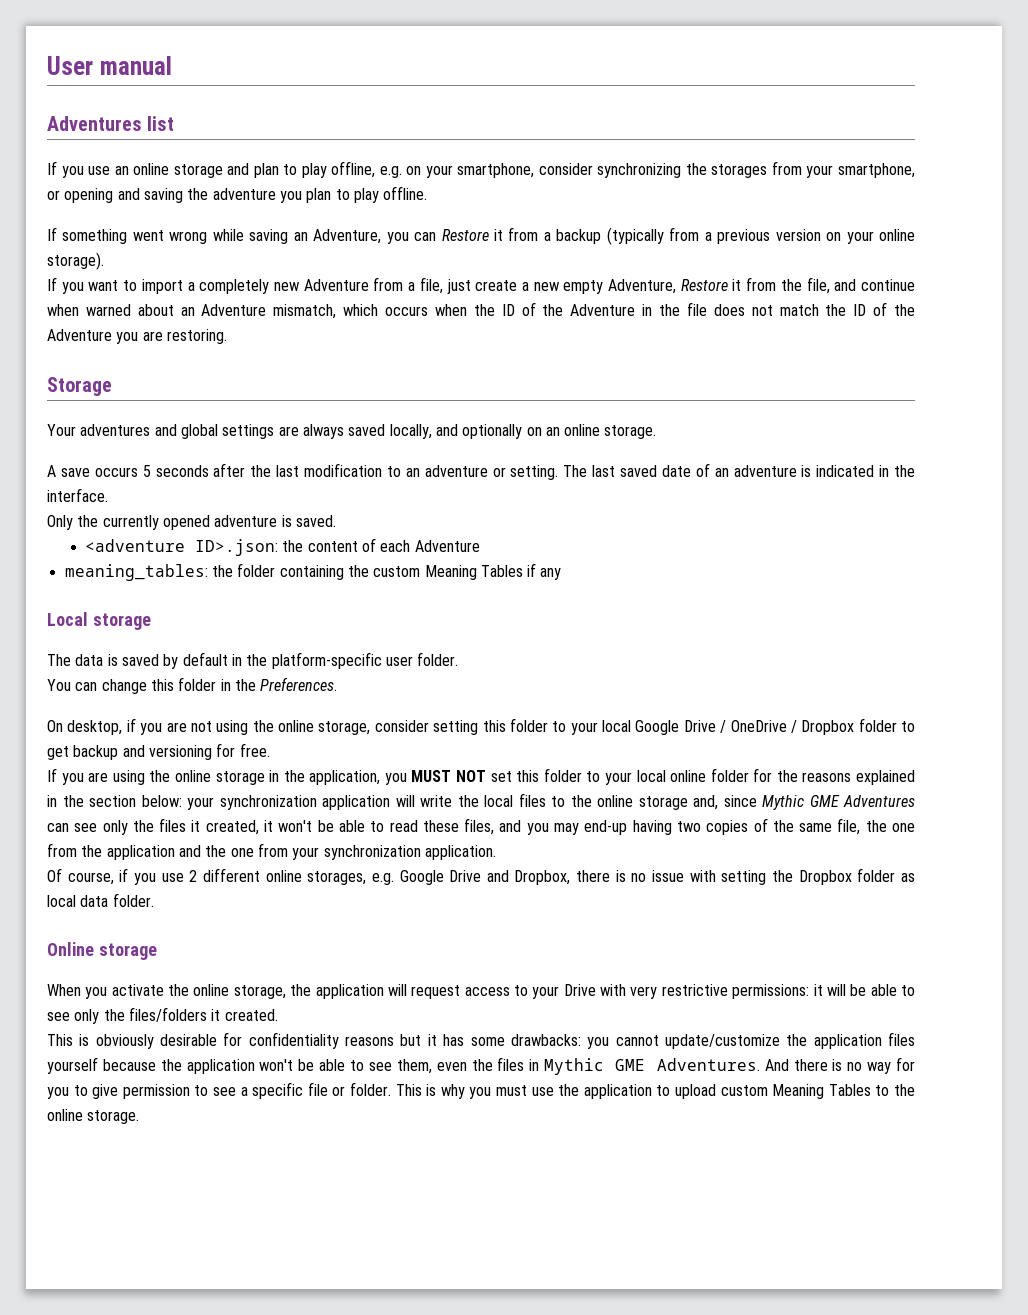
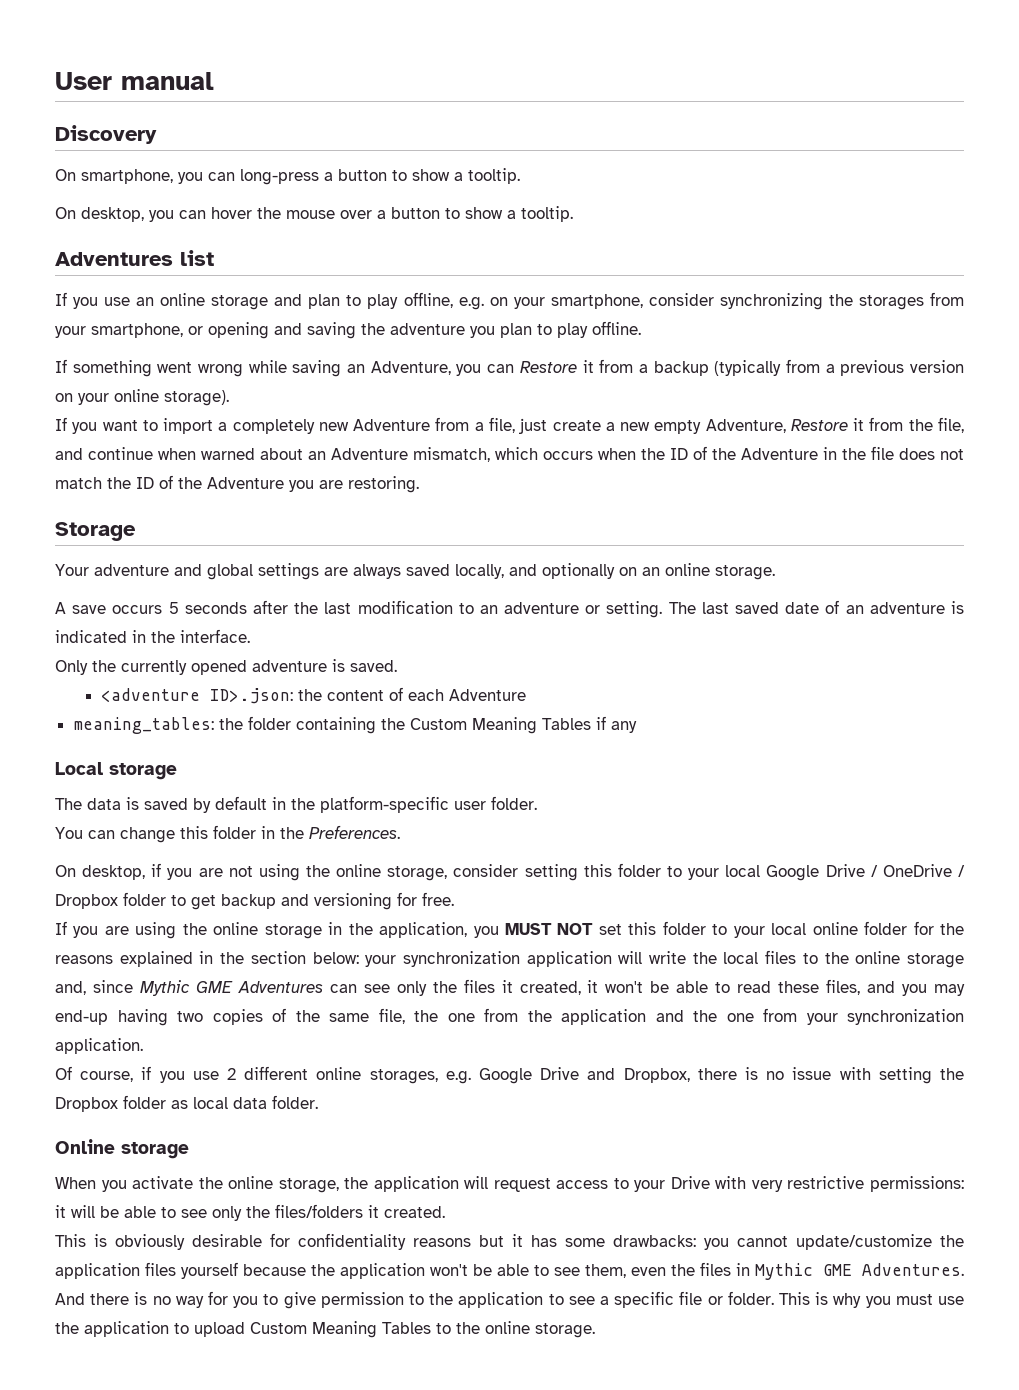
+ Discovery
+ On smartphone, you can long-press a button to show a tooltip.
+ On desktop, you can hover the mouse over a button to show a tooltip.
- Your adventures and global settings are always saved locally, and optionally on an online storage.
+ Your adventure and global settings are always saved locally, and optionally on an online storage.
- meaning_tables: the folder containing the custom Meaning Tables if any
+ meaning_tables: the folder containing the Custom Meaning Tables if any
- And there is no way for you to give permission to see a specific file or folder.
+ And there is no way for you to give permission to the application to see a specific file or folder.
- This is why you must use the application to upload custom Meaning Tables to the online storage.
+ This is why you must use the application to upload Custom Meaning Tables to the online storage.

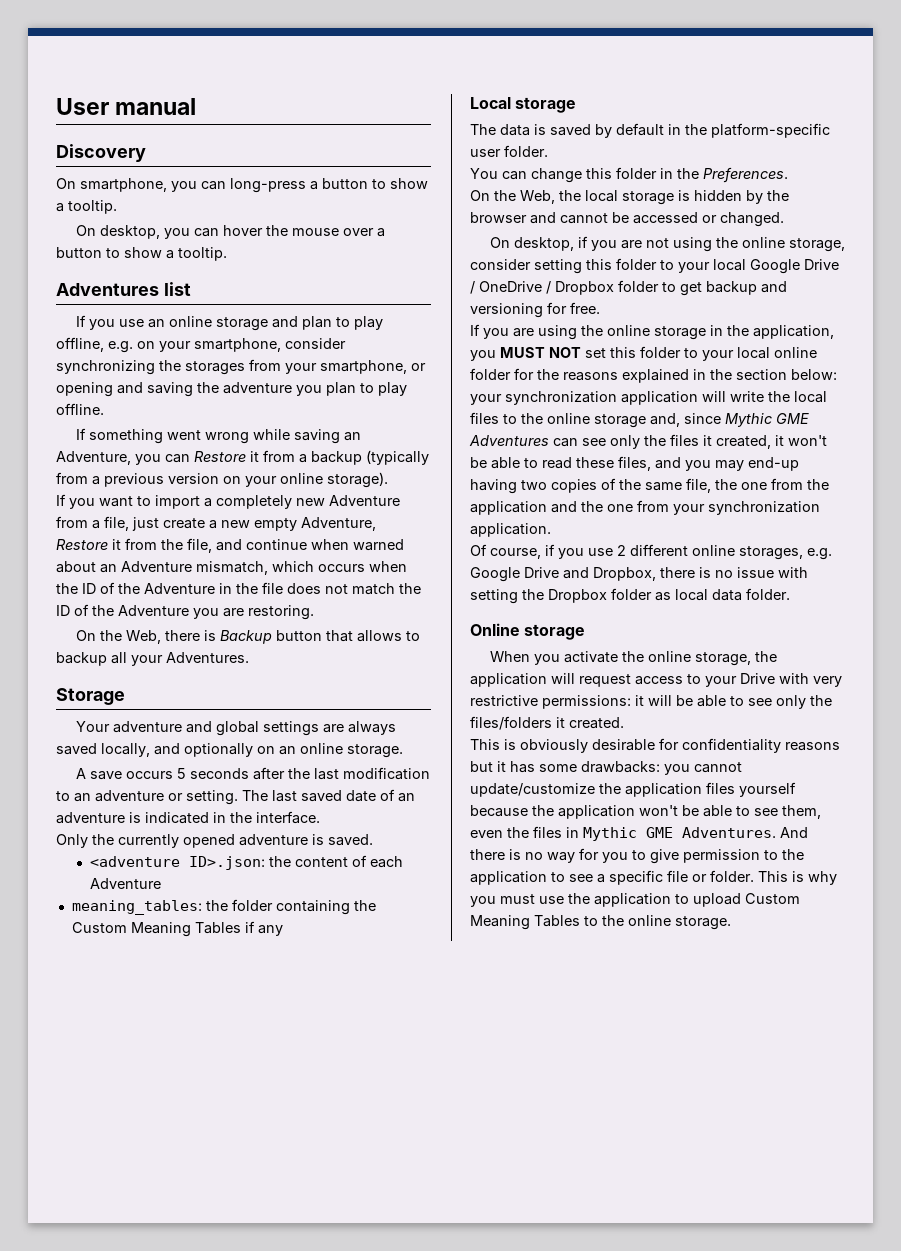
+ On the Web, there is Backup button that allows to backup all your Adventures.
+ On the Web, the local storage is hidden by the browser and cannot be accessed or changed.

